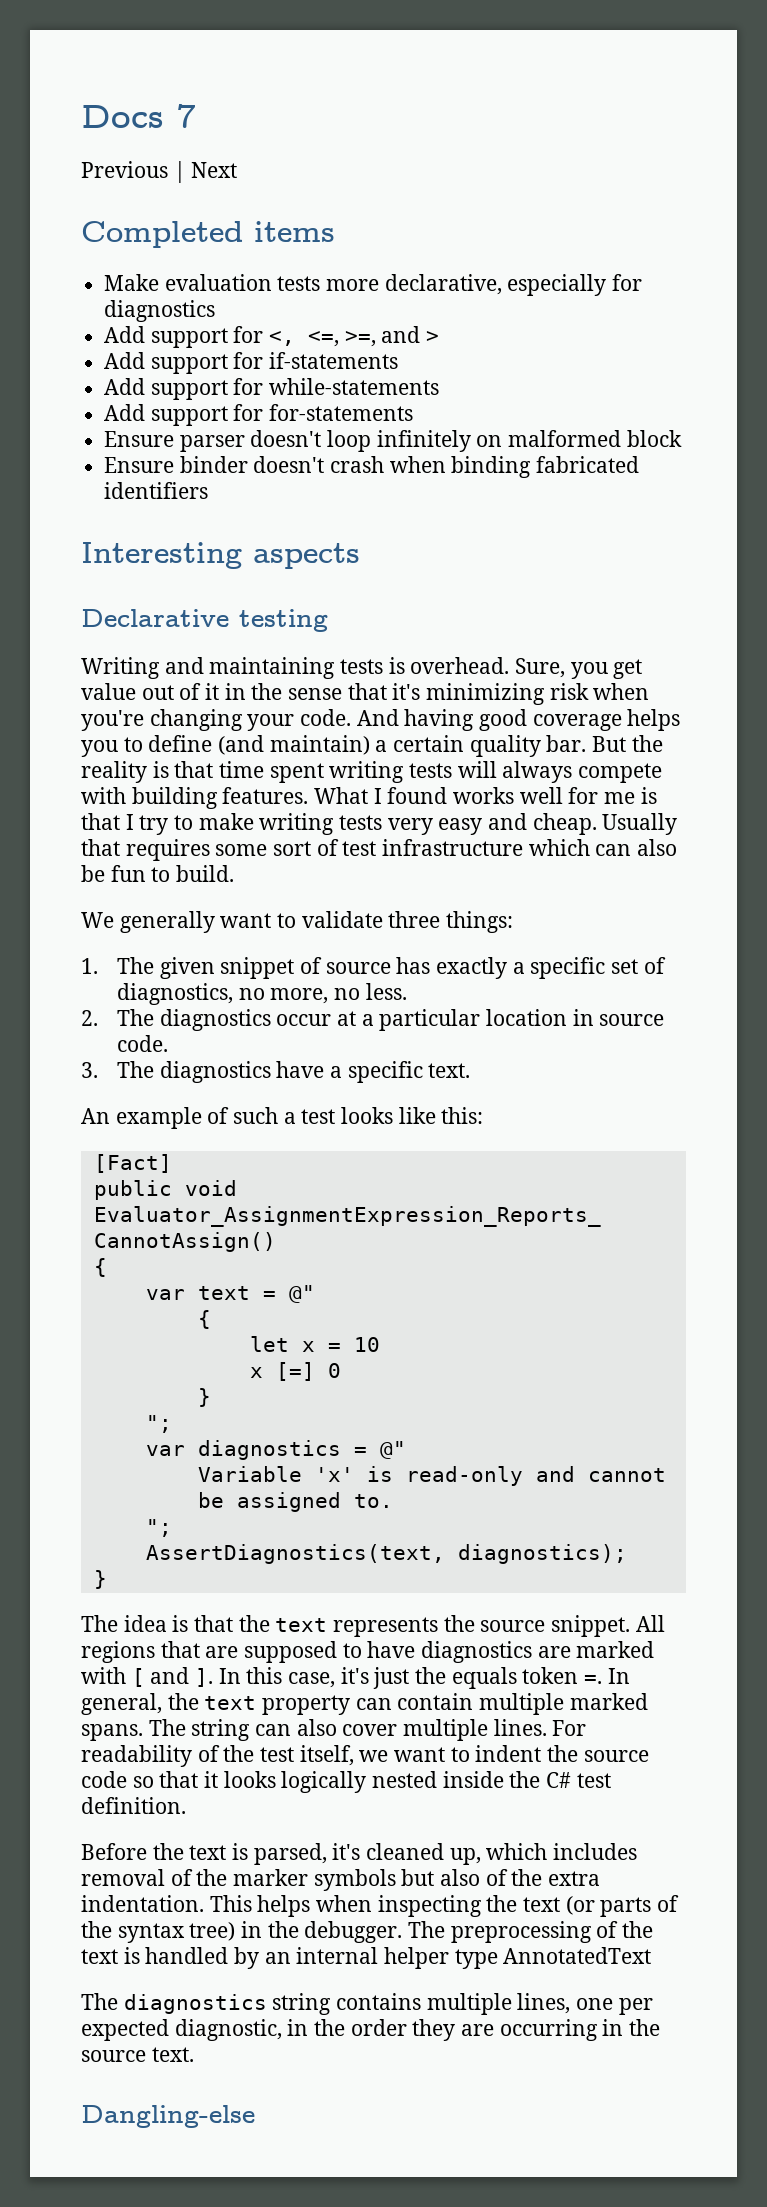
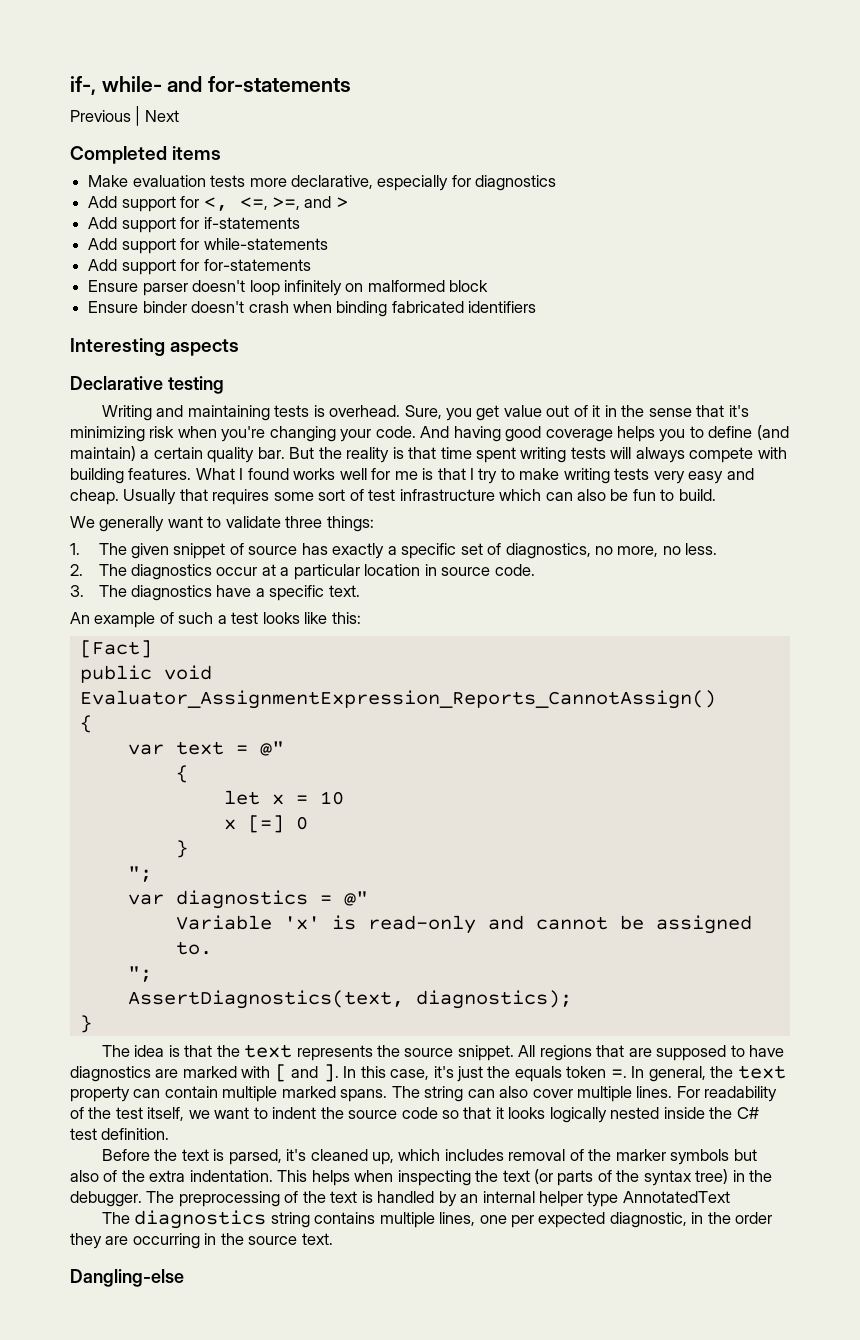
- Docs 7
+ if-, while- and for-statements

